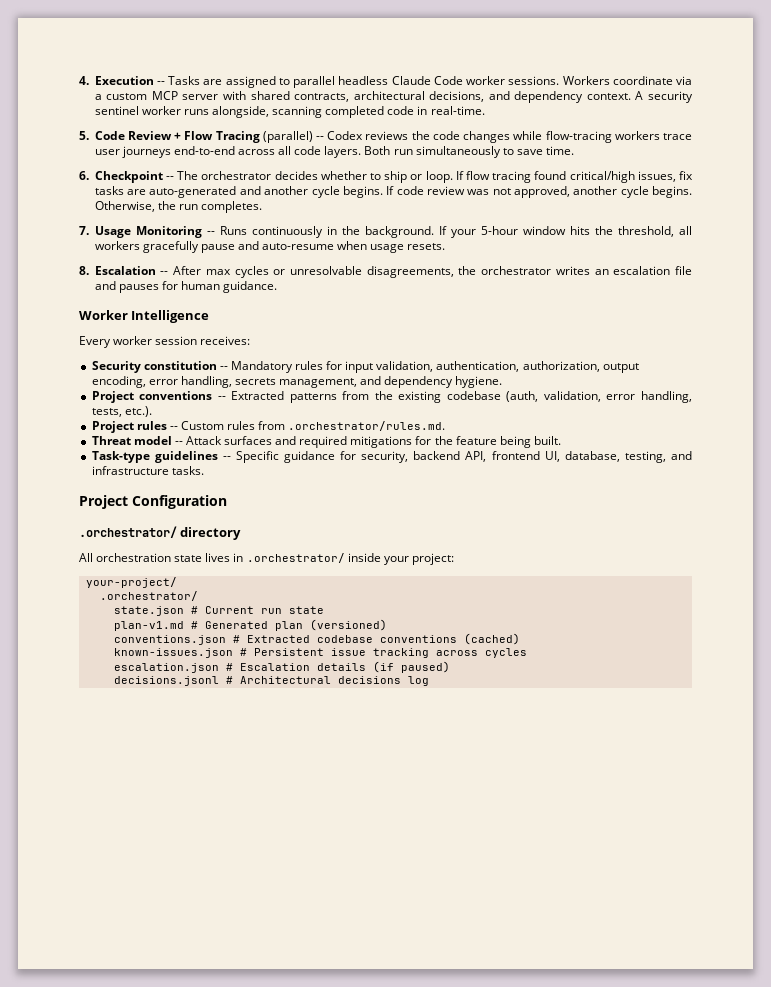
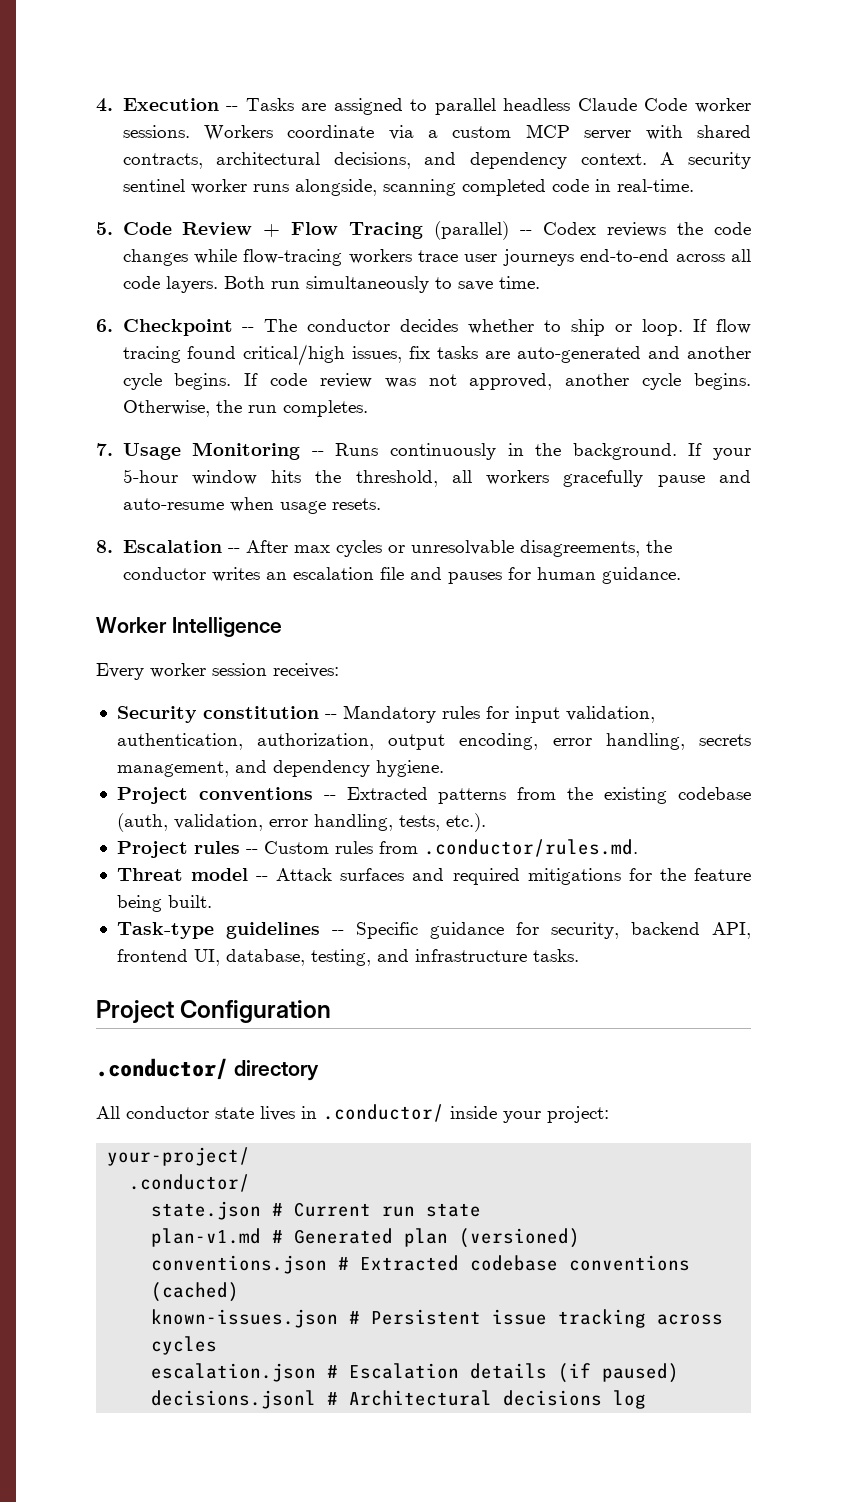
- 6. Checkpoint -- The orchestrator decides whether to ship or loop.
+ 6. Checkpoint -- The conductor decides whether to ship or loop.
- 8. Escalation -- After max cycles or unresolvable disagreements, the orchestrator writes an escalation file and pauses for human guidance.
+ 8. Escalation -- After max cycles or unresolvable disagreements, the conductor writes an escalation file and pauses for human guidance.
- Project rules -- Custom rules from .orchestrator/rules.md.
+ Project rules -- Custom rules from .conductor/rules.md.
- .orchestrator/ directory
+ .conductor/ directory
- All orchestration state lives in .orchestrator/ inside your project:
+ All conductor state lives in .conductor/ inside your project:
  your-project/
- .orchestrator/
+ .conductor/

